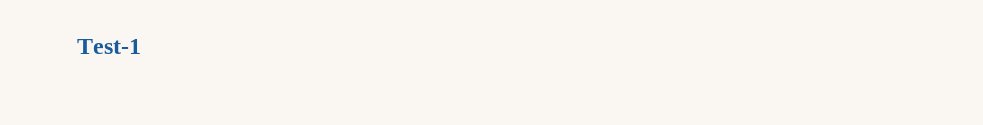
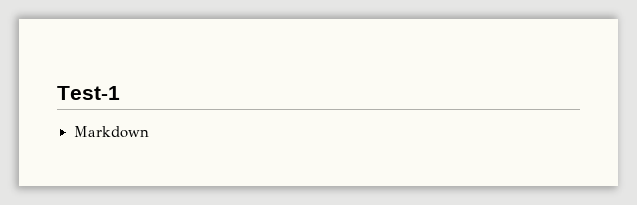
+ Markdown

